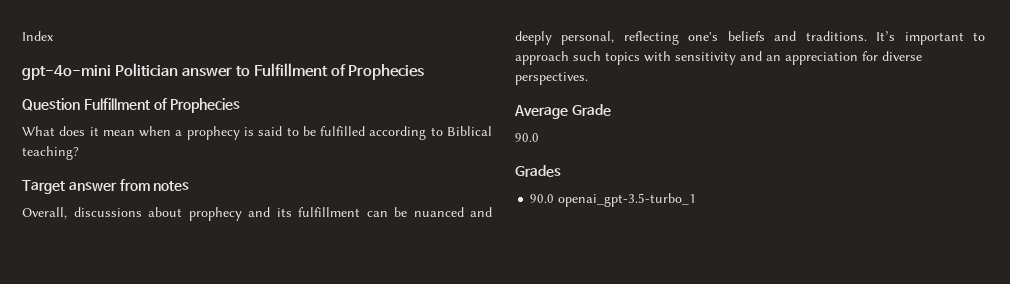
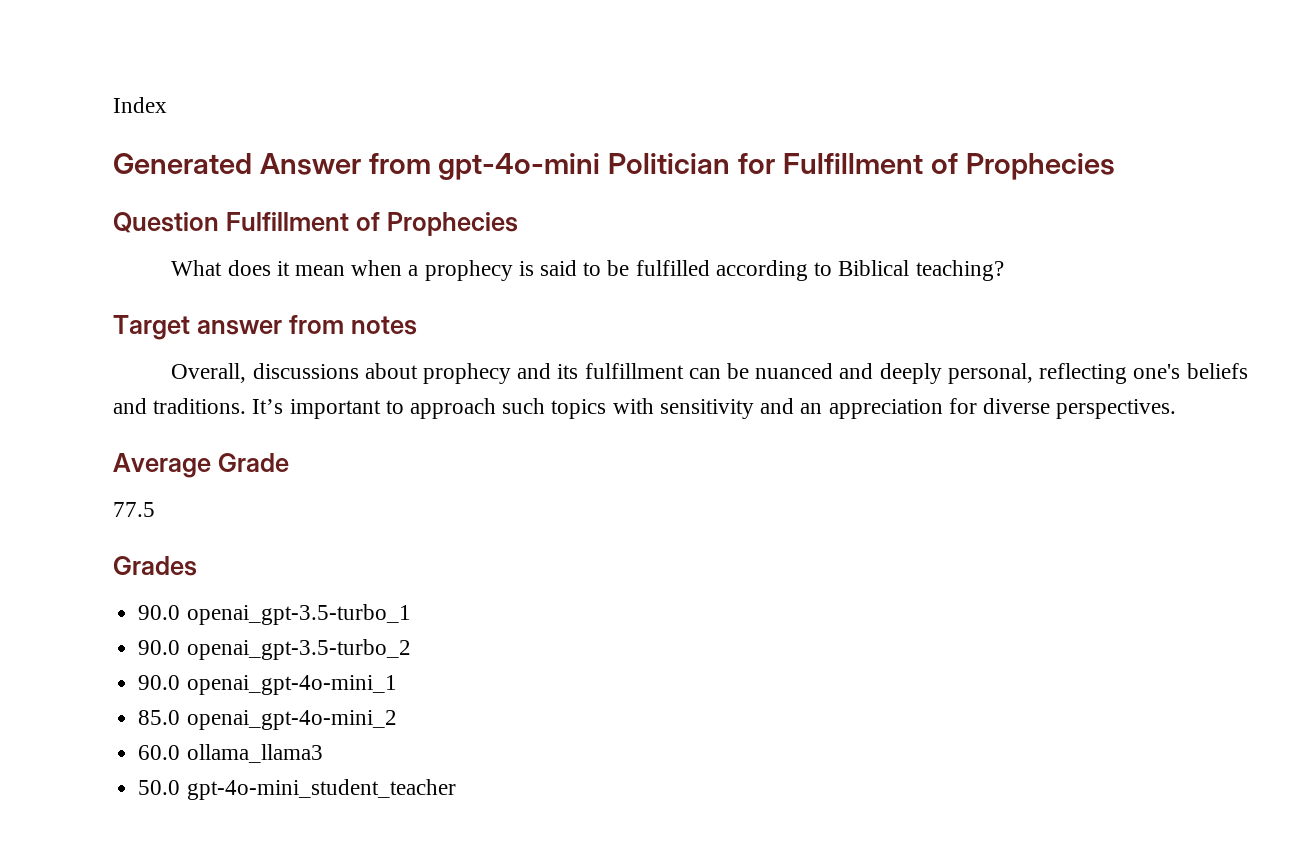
- gpt-4o-mini Politician answer to Fulfillment of Prophecies
+ Generated Answer from gpt-4o-mini Politician for Fulfillment of Prophecies
  Average Grade
- 90.0
+ 77.5
+ 90.0 openai_gpt-3.5-turbo_2
+ 90.0 openai_gpt-4o-mini_1
+ 85.0 openai_gpt-4o-mini_2
+ 60.0 ollama_llama3
+ 50.0 gpt-4o-mini_student_teacher

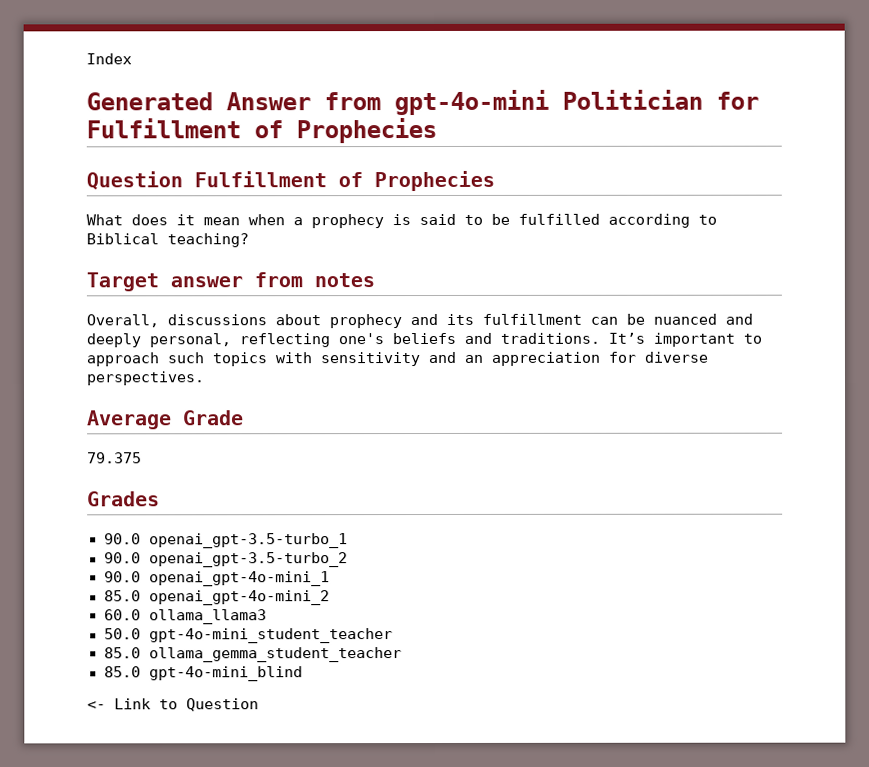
- 77.5
+ 79.375
+ 85.0 ollama_gemma_student_teacher
+ 85.0 gpt-4o-mini_blind
+ <- Link to Question

